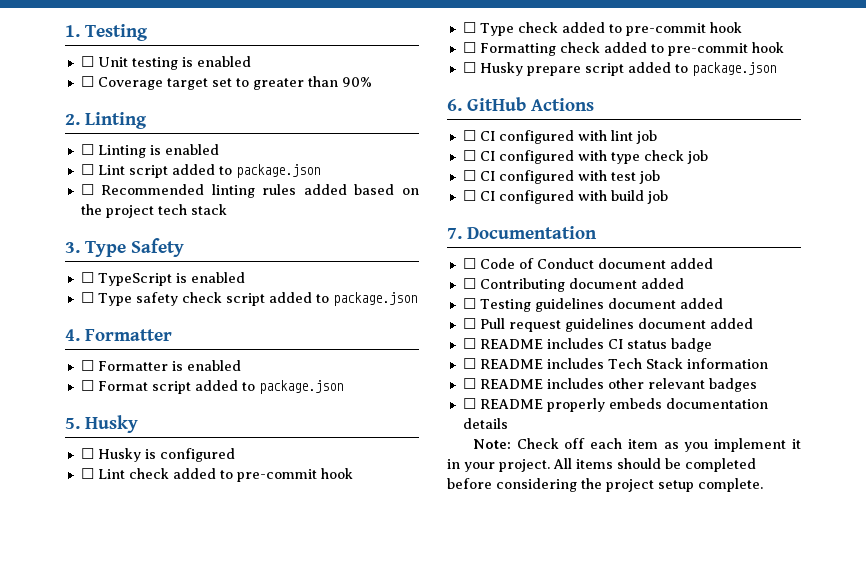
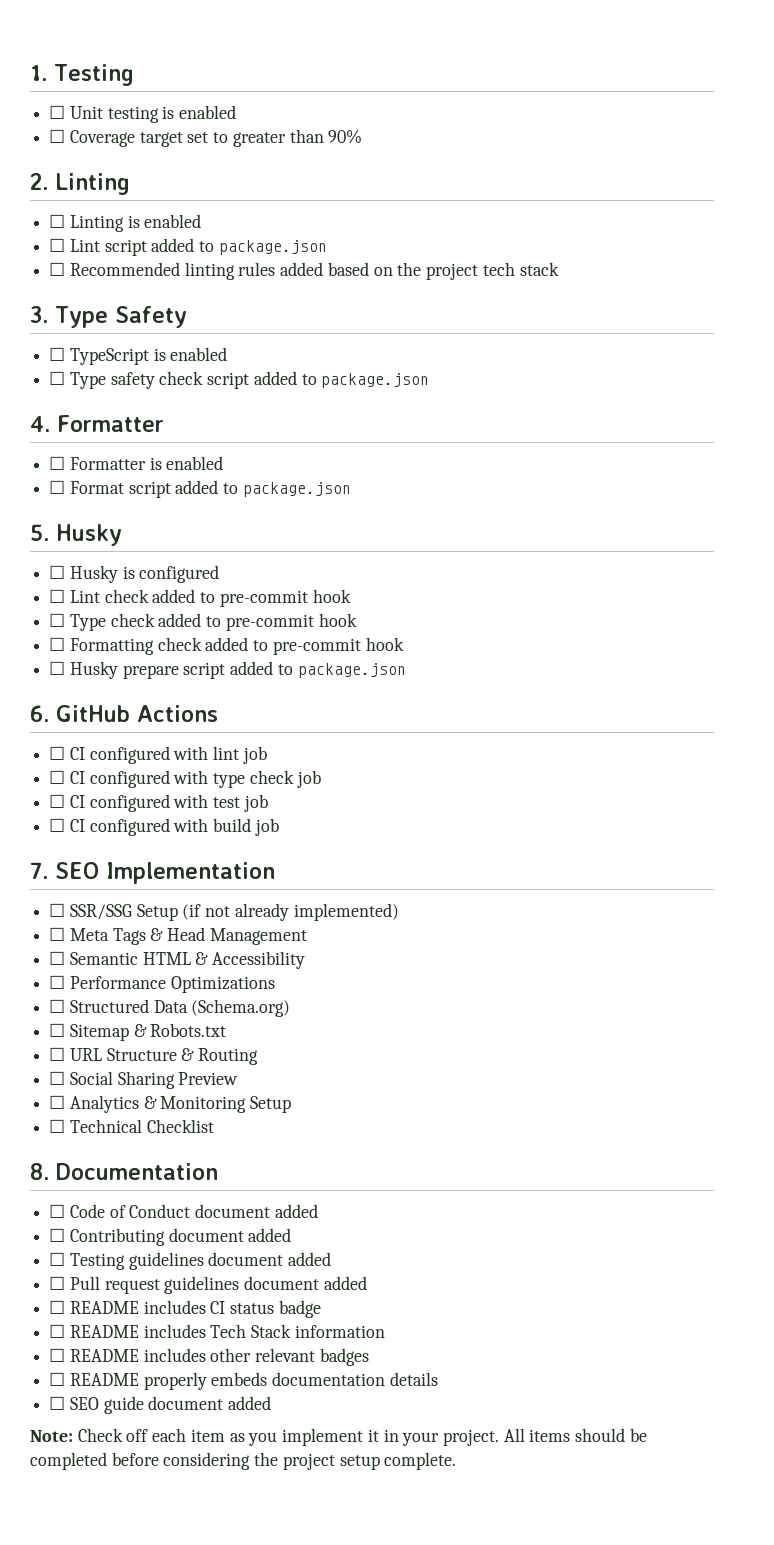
- 7. Documentation
+ 7. SEO Implementation
+ ☐ SSR/SSG Setup (if not already implemented)
+ ☐ Meta Tags & Head Management
+ ☐ Semantic HTML & Accessibility
+ ☐ Performance Optimizations
+ ☐ Structured Data (Schema.org)
+ ☐ Sitemap & Robots.txt
+ ☐ URL Structure & Routing
+ ☐ Social Sharing Preview
+ ☐ Analytics & Monitoring Setup
+ ☐ Technical Checklist
+ 8. Documentation
+ ☐ SEO guide document added

